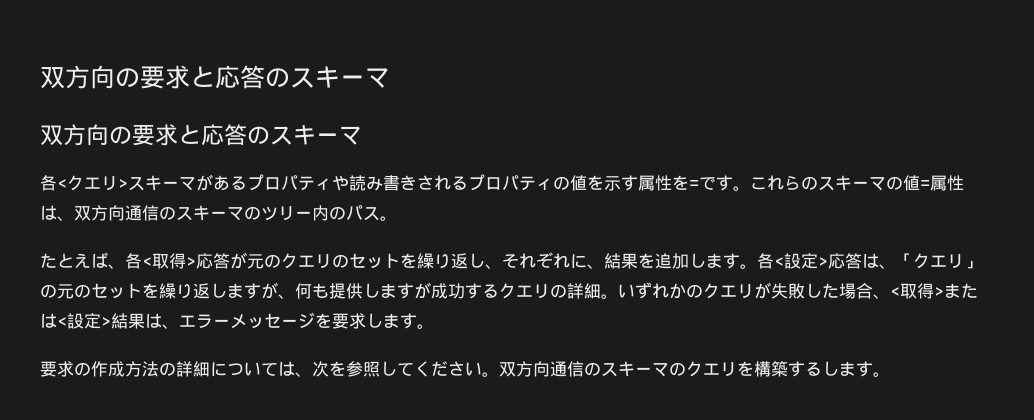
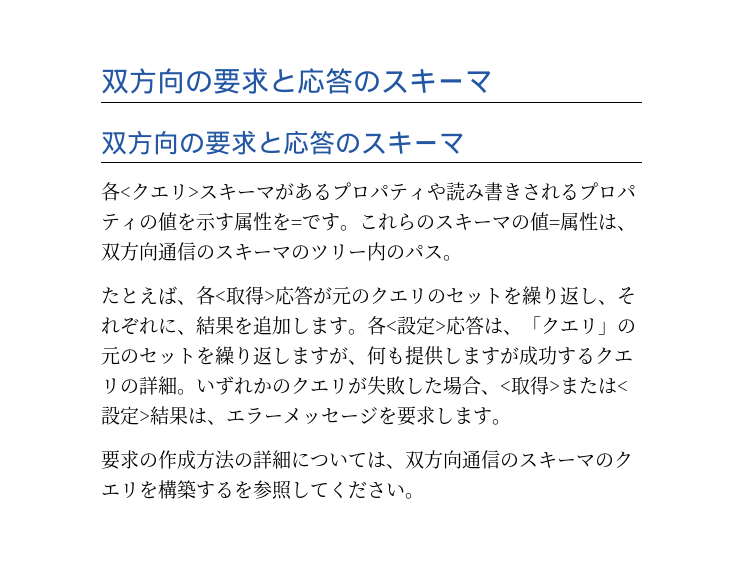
- 要求の作成方法の詳細については、次を参照してください。双方向通信のスキーマのクエリを構築するします。
+ 要求の作成方法の詳細については、双方向通信のスキーマのクエリを構築するを参照してください。

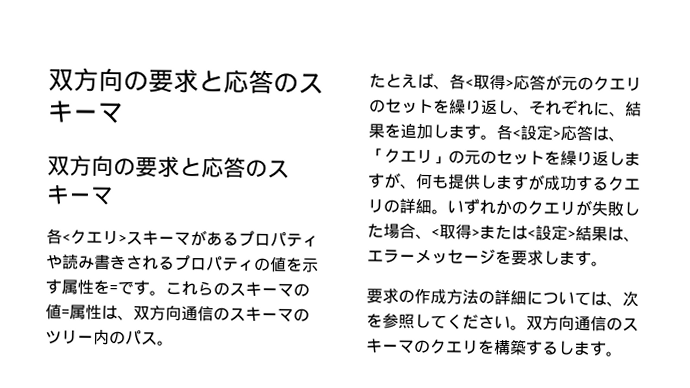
- 要求の作成方法の詳細については、双方向通信のスキーマのクエリを構築するを参照してください。
+ 要求の作成方法の詳細については、次を参照してください。双方向通信のスキーマのクエリを構築するします。

